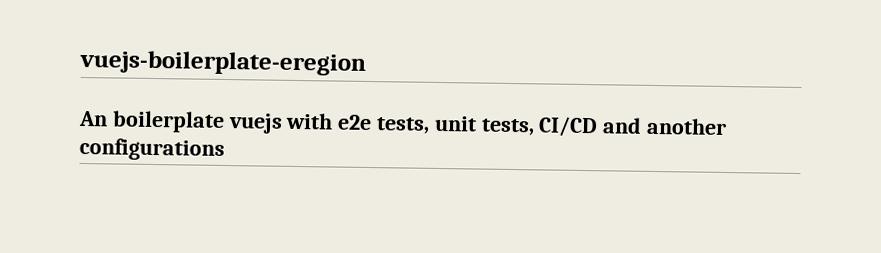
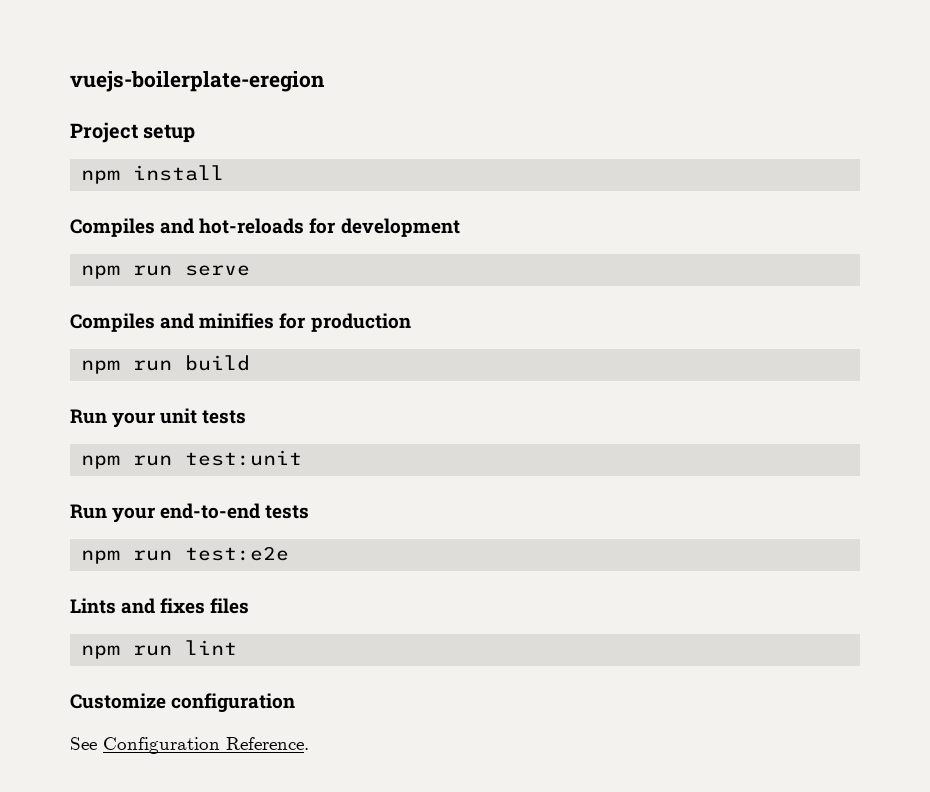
- An boilerplate vuejs with e2e tests, unit tests, CI/CD and another configurations
+ Project setup
+ npm install
+ Compiles and hot-reloads for development
+ npm run serve
+ Compiles and minifies for production
+ npm run build
+ Run your unit tests
+ npm run test:unit
+ Run your end-to-end tests
+ npm run test:e2e
+ Lints and fixes files
+ npm run lint
+ Customize configuration
+ See Configuration Reference.

